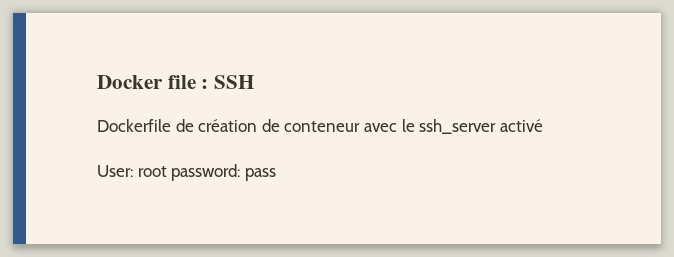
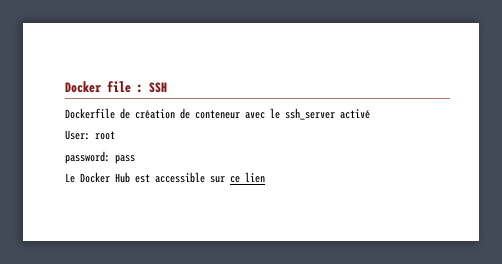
- User: root password: pass
+ User: root
+ password: pass
+ Le Docker Hub est accessible sur ce lien

